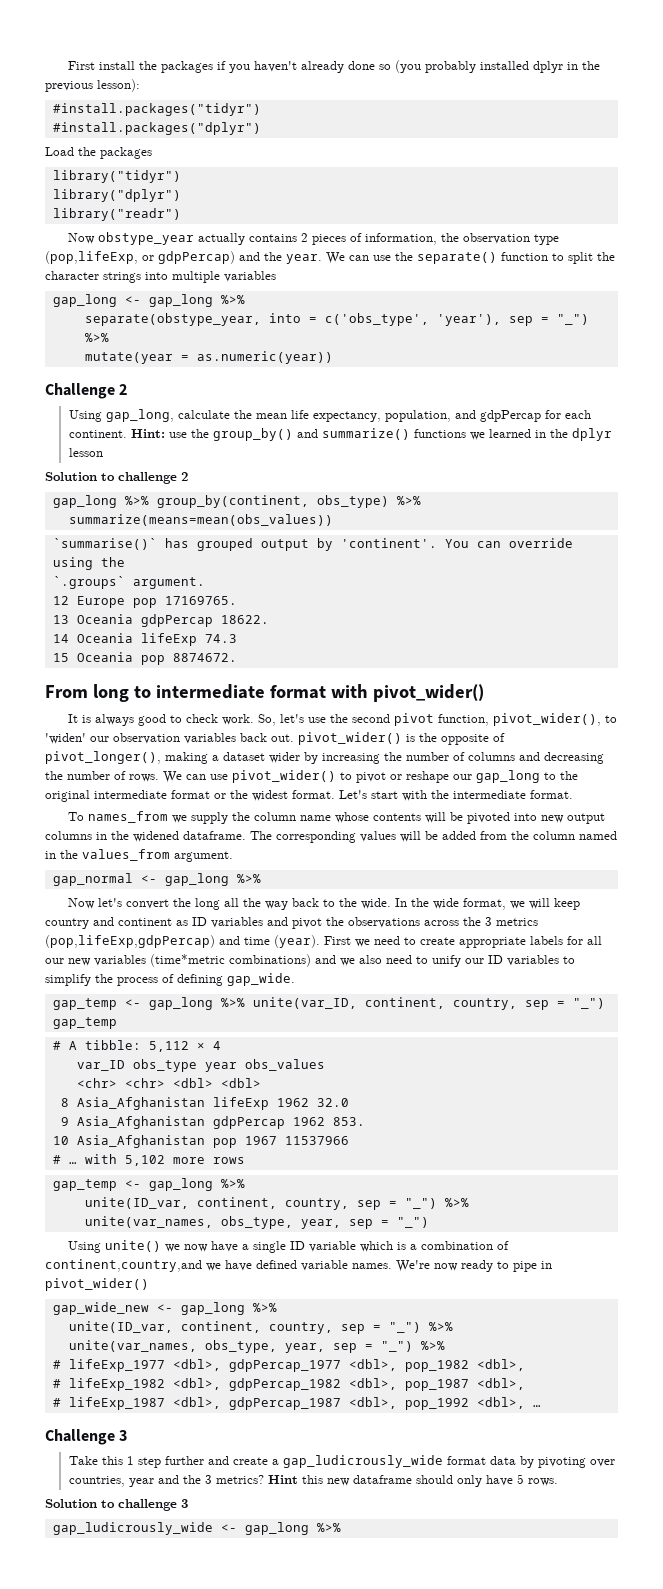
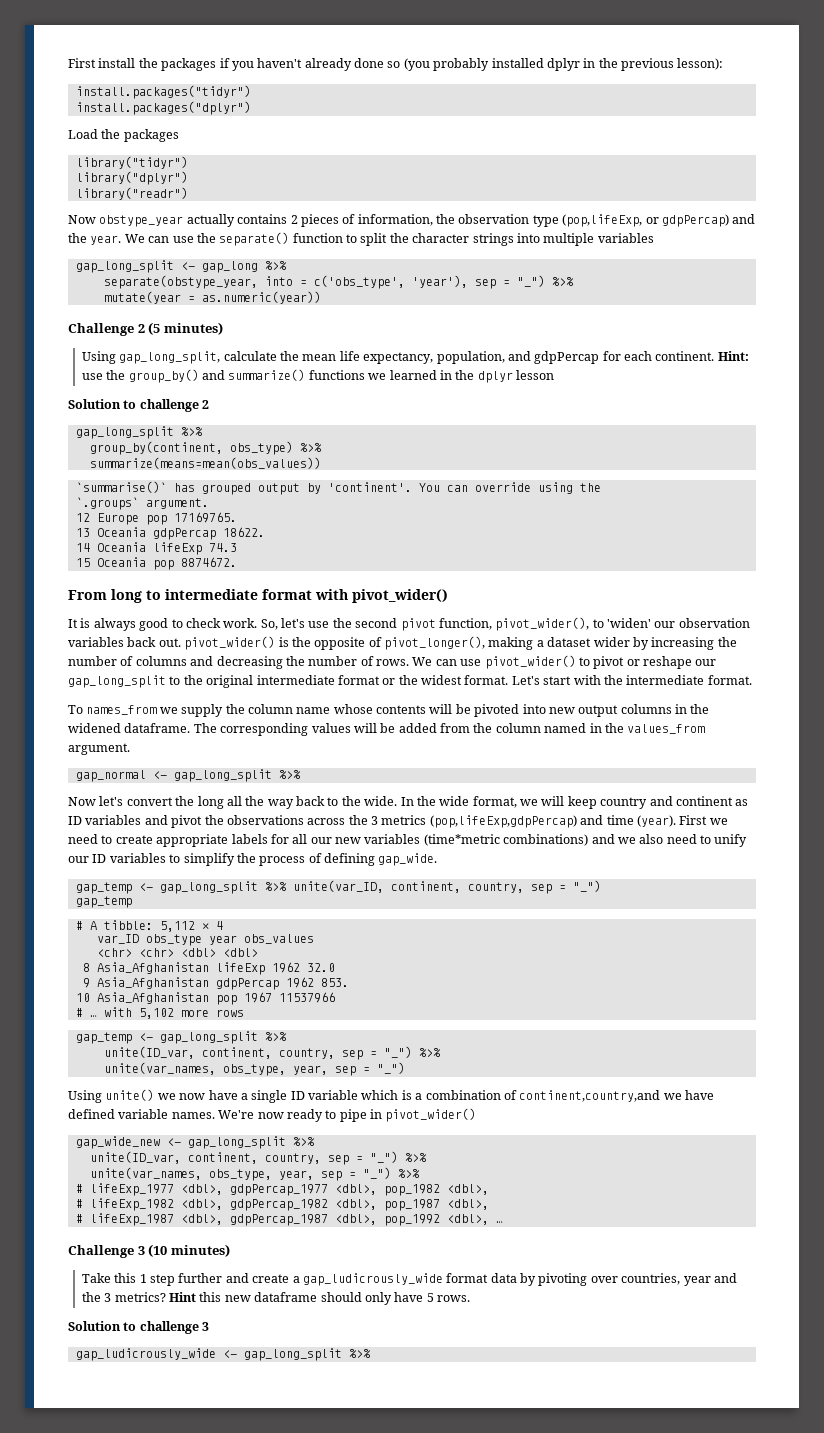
- #install.packages("tidyr")
- #install.packages("dplyr")
+ install.packages("tidyr")
+ install.packages("dplyr")
- gap_long <- gap_long %>%
+ gap_long_split <- gap_long %>%
- Challenge 2
- Using gap_long, calculate the mean life expectancy, population, and gdpPercap for each continent.
+ Challenge 2 (5 minutes)
+ Using gap_long_split, calculate the mean life expectancy, population, and gdpPercap for each continent.
  Solution to challenge 2
- gap_long %>% group_by(continent, obs_type) %>%
+ gap_long_split %>%
+ group_by(continent, obs_type) %>%
- We can use pivot_wider() to pivot or reshape our gap_long to the original intermediate format or the widest format.
+ We can use pivot_wider() to pivot or reshape our gap_long_split to the original intermediate format or the widest format.
- gap_normal <- gap_long %>%
+ gap_normal <- gap_long_split %>%
- gap_temp <- gap_long %>% unite(var_ID, continent, country, sep = "_")
+ gap_temp <- gap_long_split %>% unite(var_ID, continent, country, sep = "_")
  # … with 5,102 more rows
- gap_temp <- gap_long %>%
+ gap_temp <- gap_long_split %>%
- gap_wide_new <- gap_long %>%
+ gap_wide_new <- gap_long_split %>%
- Challenge 3
+ Challenge 3 (10 minutes)
- gap_ludicrously_wide <- gap_long %>%
+ gap_ludicrously_wide <- gap_long_split %>%

